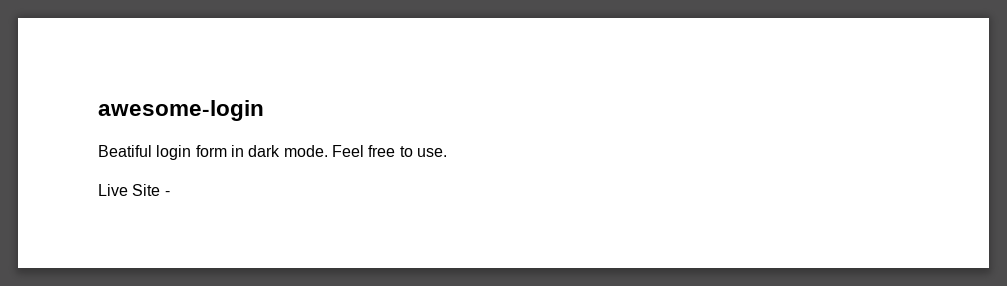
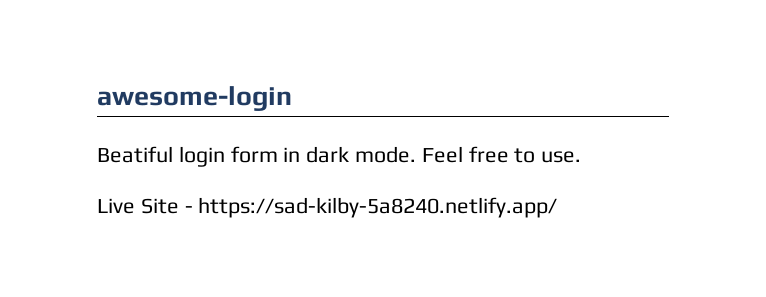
- Live Site -
+ Live Site - https://sad-kilby-5a8240.netlify.app/

